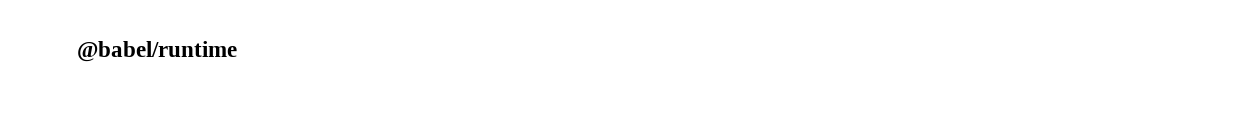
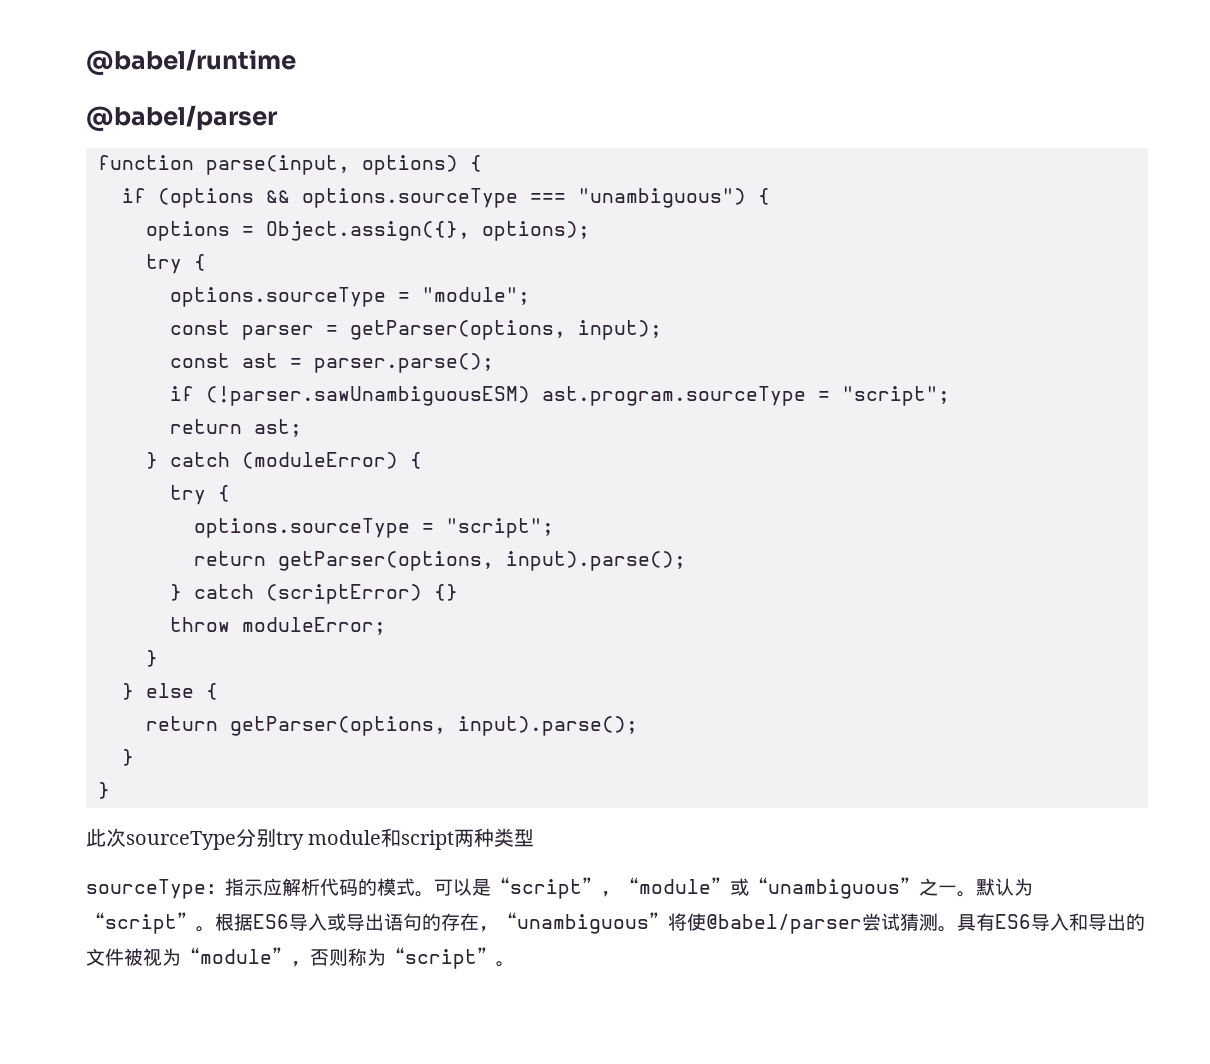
  @babel/runtime
+ @babel/parser
+ function parse(input, options) {
+ if (options && options.sourceType === "unambiguous") {
+ options = Object.assign({}, options);
+ try {
+ options.sourceType = "module";
+ const parser = getParser(options, input);
+ const ast = parser.parse();
+ if (!parser.sawUnambiguousESM) ast.program.sourceType = "script";
+ return ast;
+ } catch (moduleError) {
+ try {
+ options.sourceType = "script";
+ return getParser(options, input).parse();
+ } catch (scriptError) {}
+ throw moduleError;
+ }
+ } else {
+ return getParser(options, input).parse();
+ }
+ }
+ 此次sourceType分别try module和script两种类型
+ sourceType：指示应解析代码的模式。可以是“script”，“module”或“unambiguous”之一。默认为“script”。根据ES6导入或导出语句的存在，“unambiguous”将使@babel/parser尝试猜测。具有ES6导入和导出的文件被视为“module”，否则称为“script”。

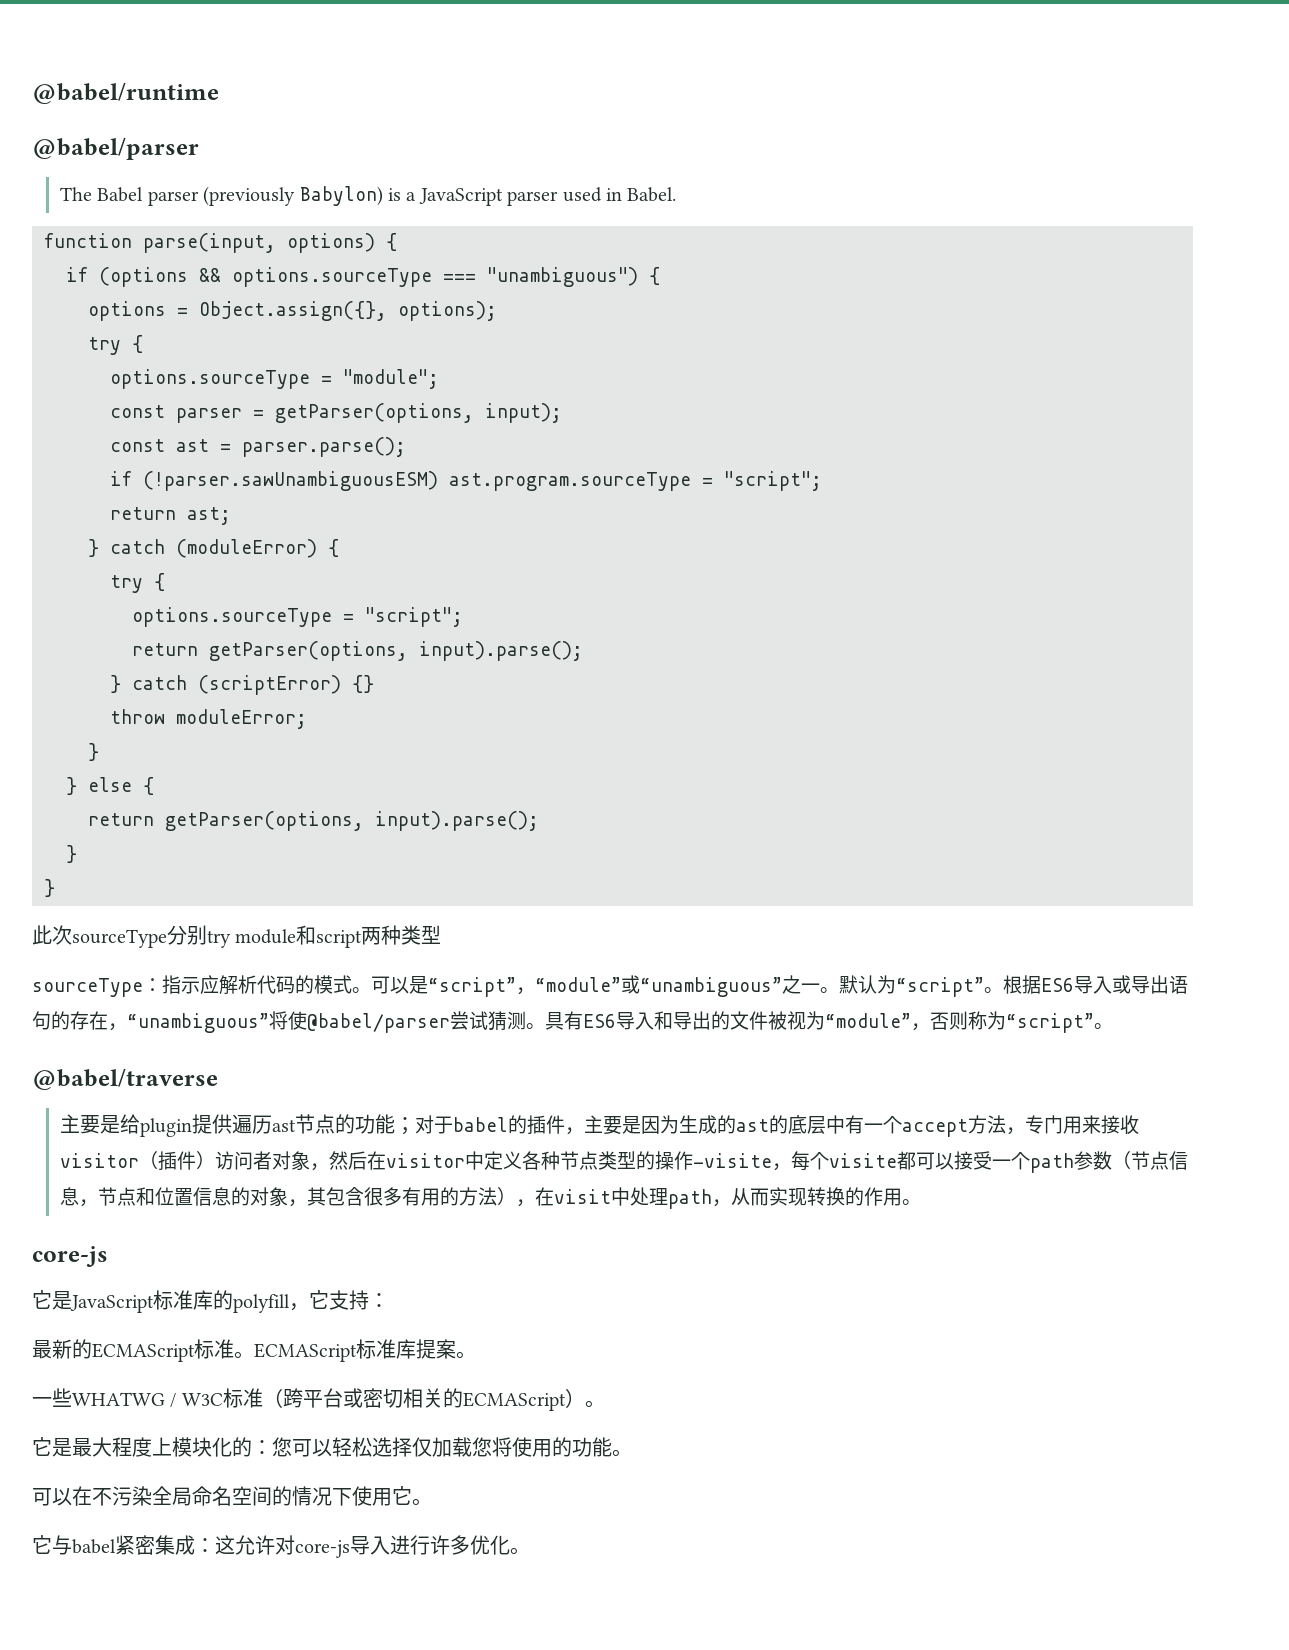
+ The Babel parser (previously Babylon) is a JavaScript parser used in Babel.
+ @babel/traverse
+ 主要是给plugin提供遍历ast节点的功能；对于babel的插件，主要是因为生成的ast的底层中有一个accept方法，专门用来接收visitor（插件）访问者对象，然后在visitor中定义各种节点类型的操作-visite，每个visite都可以接受一个path参数（节点信息，节点和位置信息的对象，其包含很多有用的方法），在visit中处理path，从而实现转换的作用。
+ core-js
+ 它是JavaScript标准库的polyfill，它支持：
+ 最新的ECMAScript标准。ECMAScript标准库提案。
+ 一些WHATWG / W3C标准（跨平台或密切相关的ECMAScript）。
+ 它是最大程度上模块化的：您可以轻松选择仅加载您将使用的功能。
+ 可以在不污染全局命名空间的情况下使用它。
+ 它与babel紧密集成：这允许对core-js导入进行许多优化。

